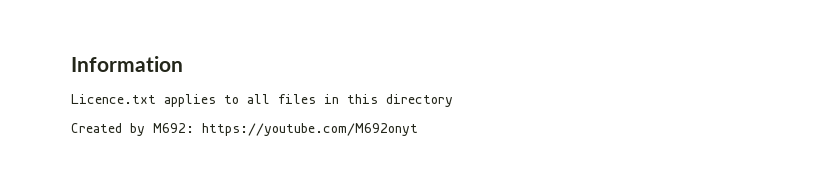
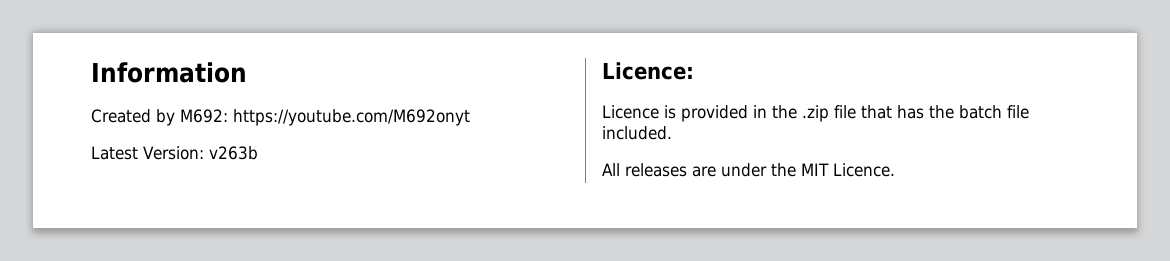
- Licence.txt applies to all files in this directory
  Created by M692: https://youtube.com/M692onyt
+ Latest Version: v263b
+ Licence:
+ Licence is provided in the .zip file that has the batch file included.
+ All releases are under the MIT Licence.

